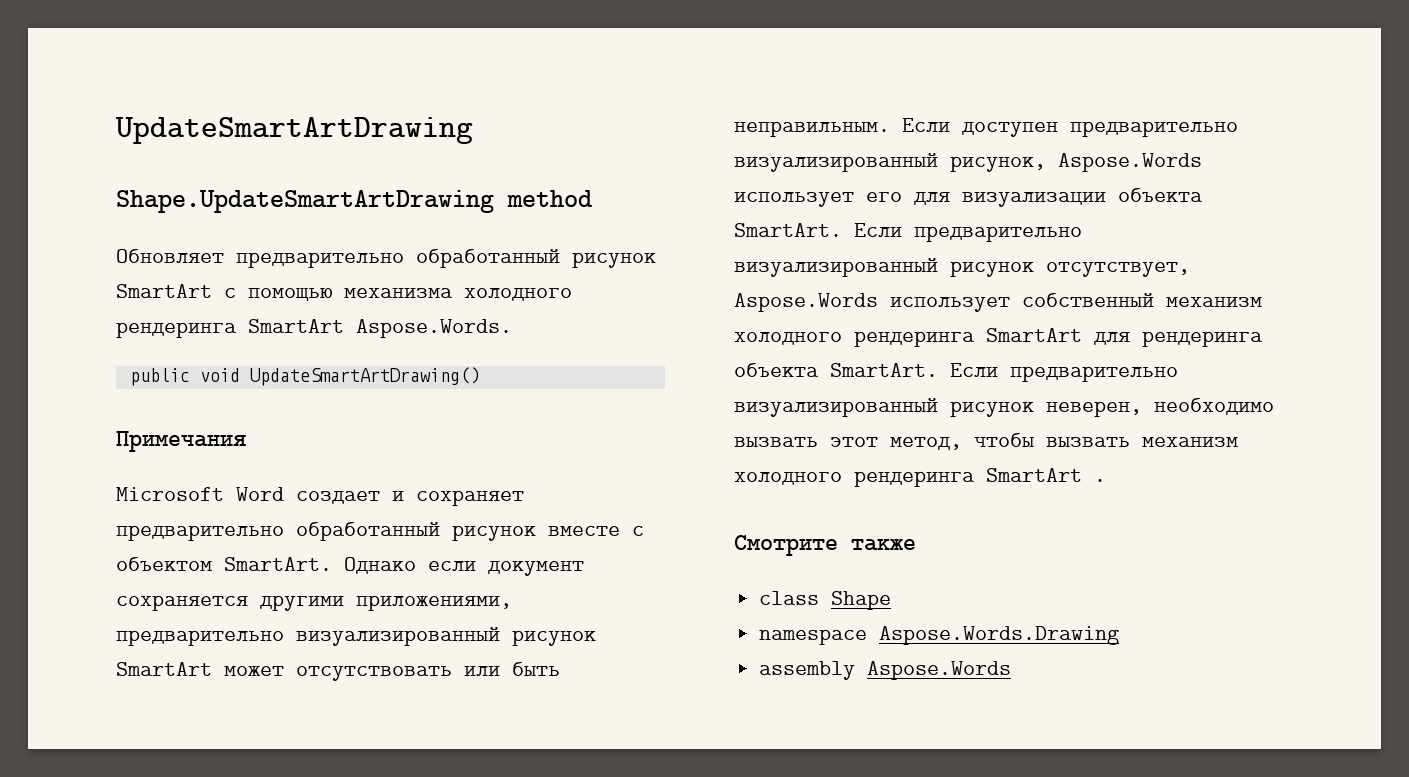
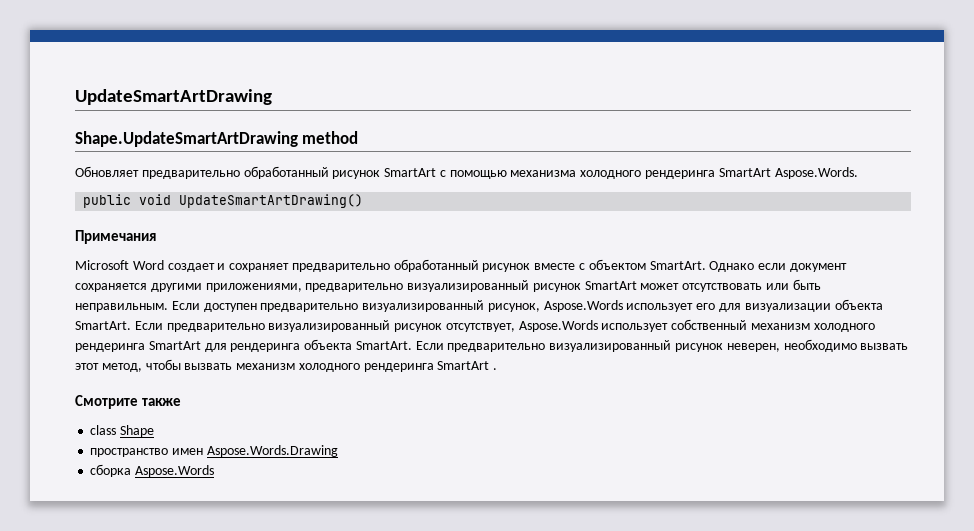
- namespace Aspose.Words.Drawing
+ пространство имен Aspose.Words.Drawing
- assembly Aspose.Words
+ сборка Aspose.Words

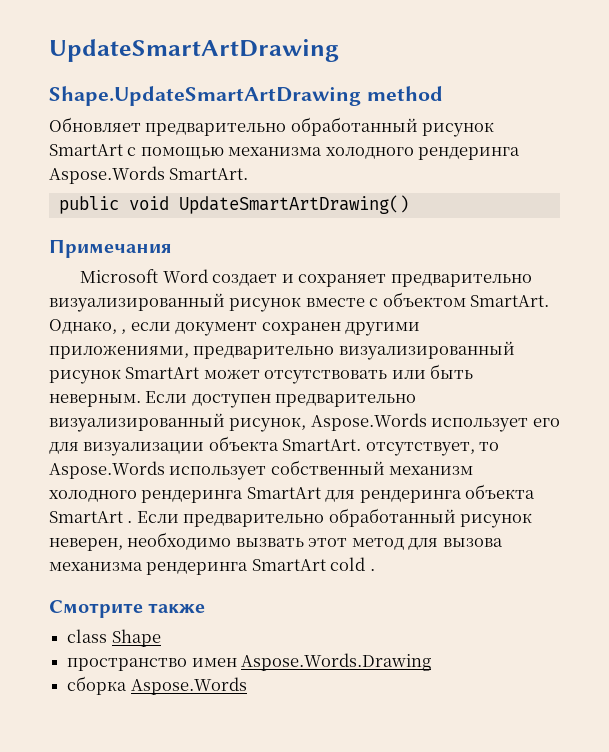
- Обновляет предварительно обработанный рисунок SmartArt с помощью механизма холодного рендеринга SmartArt Aspose.Words.
+ Обновляет предварительно обработанный рисунок SmartArt с помощью механизма холодного рендеринга Aspose.Words SmartArt.
- Microsoft Word создает и сохраняет предварительно обработанный рисунок вместе с объектом SmartArt.
+ Microsoft Word создает и сохраняет предварительно визуализированный рисунок вместе с объектом SmartArt.
- Однако если документ сохраняется другими приложениями, предварительно визуализированный рисунок SmartArt может отсутствовать или быть неправильным.
+ Однако, , если документ сохранен другими приложениями, предварительно визуализированный рисунок SmartArt может отсутствовать или быть неверным.
- Если доступен предварительно визуализированный рисунок, Aspose.Words использует его для визуализации объекта SmartArt. Если предварительно визуализированный рисунок отсутствует, Aspose.Words использует собственный механизм холодного рендеринга SmartArt для рендеринга объекта SmartArt. Если предварительно визуализированный рисунок неверен, необходимо вызвать этот метод, чтобы вызвать механизм холодного рендеринга SmartArt .
+ Если доступен предварительно визуализированный рисунок, Aspose.Words использует его для визуализации объекта SmartArt. отсутствует, то Aspose.Words использует собственный механизм холодного рендеринга SmartArt для рендеринга объекта SmartArt . Если предварительно обработанный рисунок неверен, необходимо вызвать этот метод для вызова механизма рендеринга SmartArt cold .

